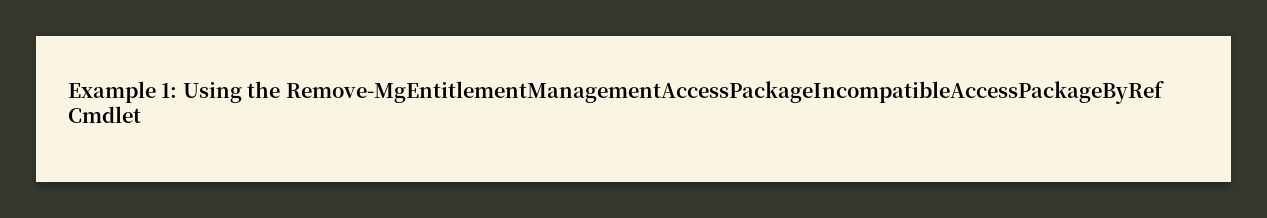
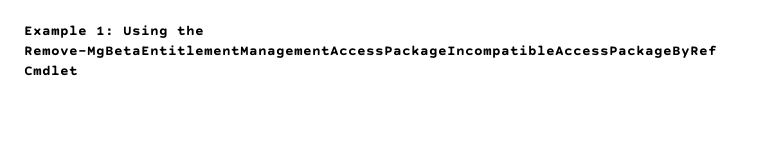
- Example 1: Using the Remove-MgEntitlementManagementAccessPackageIncompatibleAccessPackageByRef Cmdlet
+ Example 1: Using the Remove-MgBetaEntitlementManagementAccessPackageIncompatibleAccessPackageByRef Cmdlet

